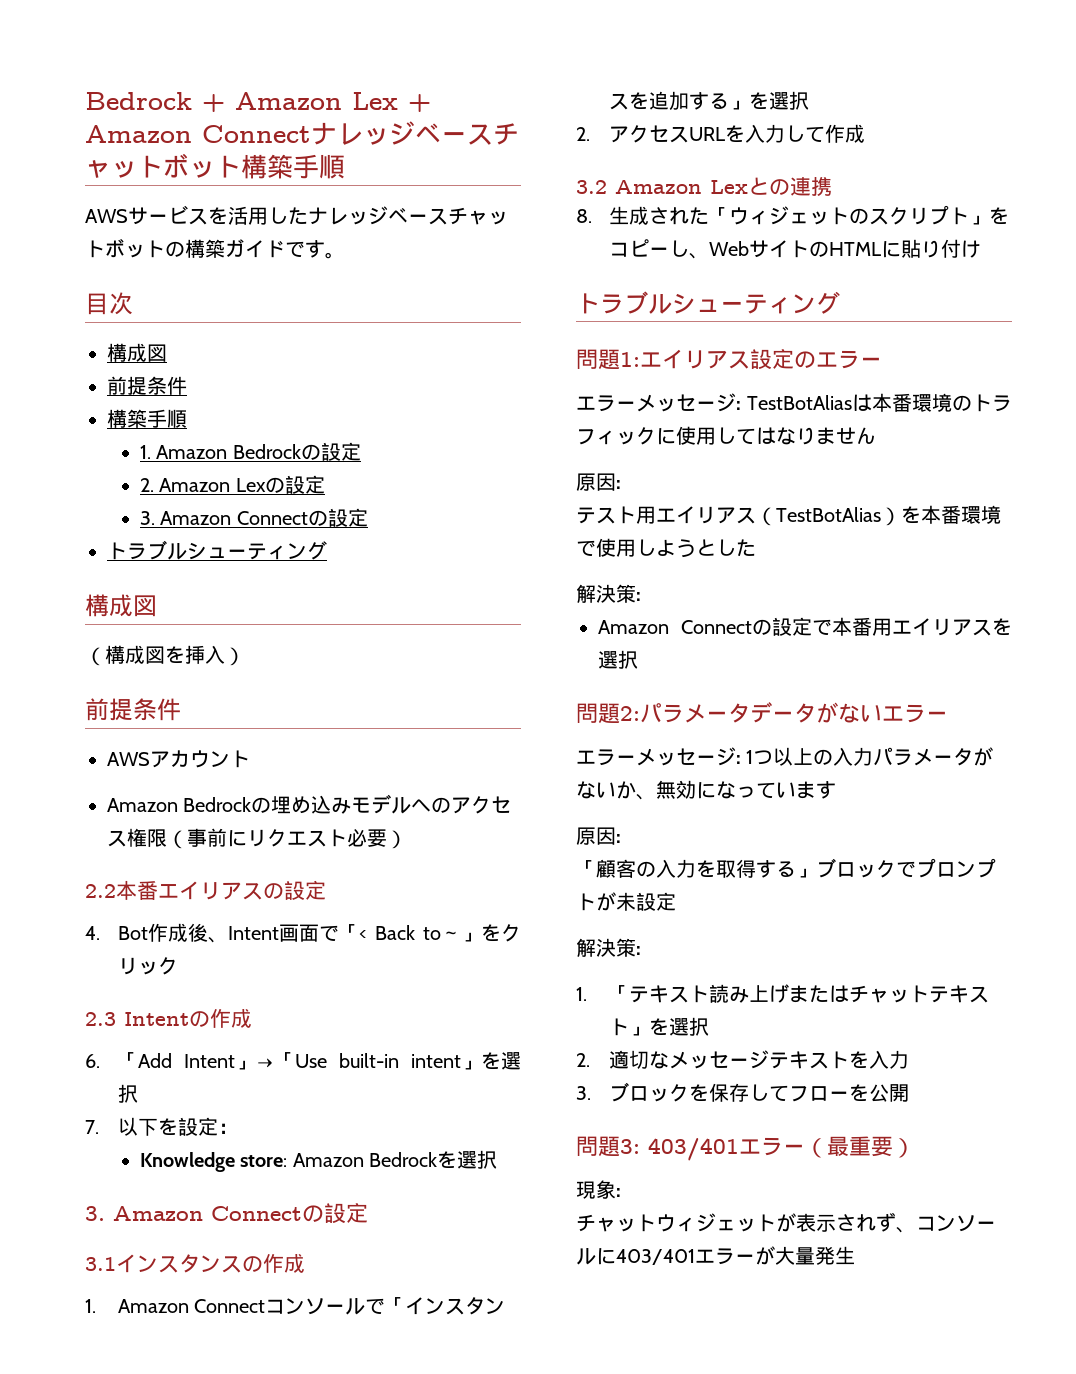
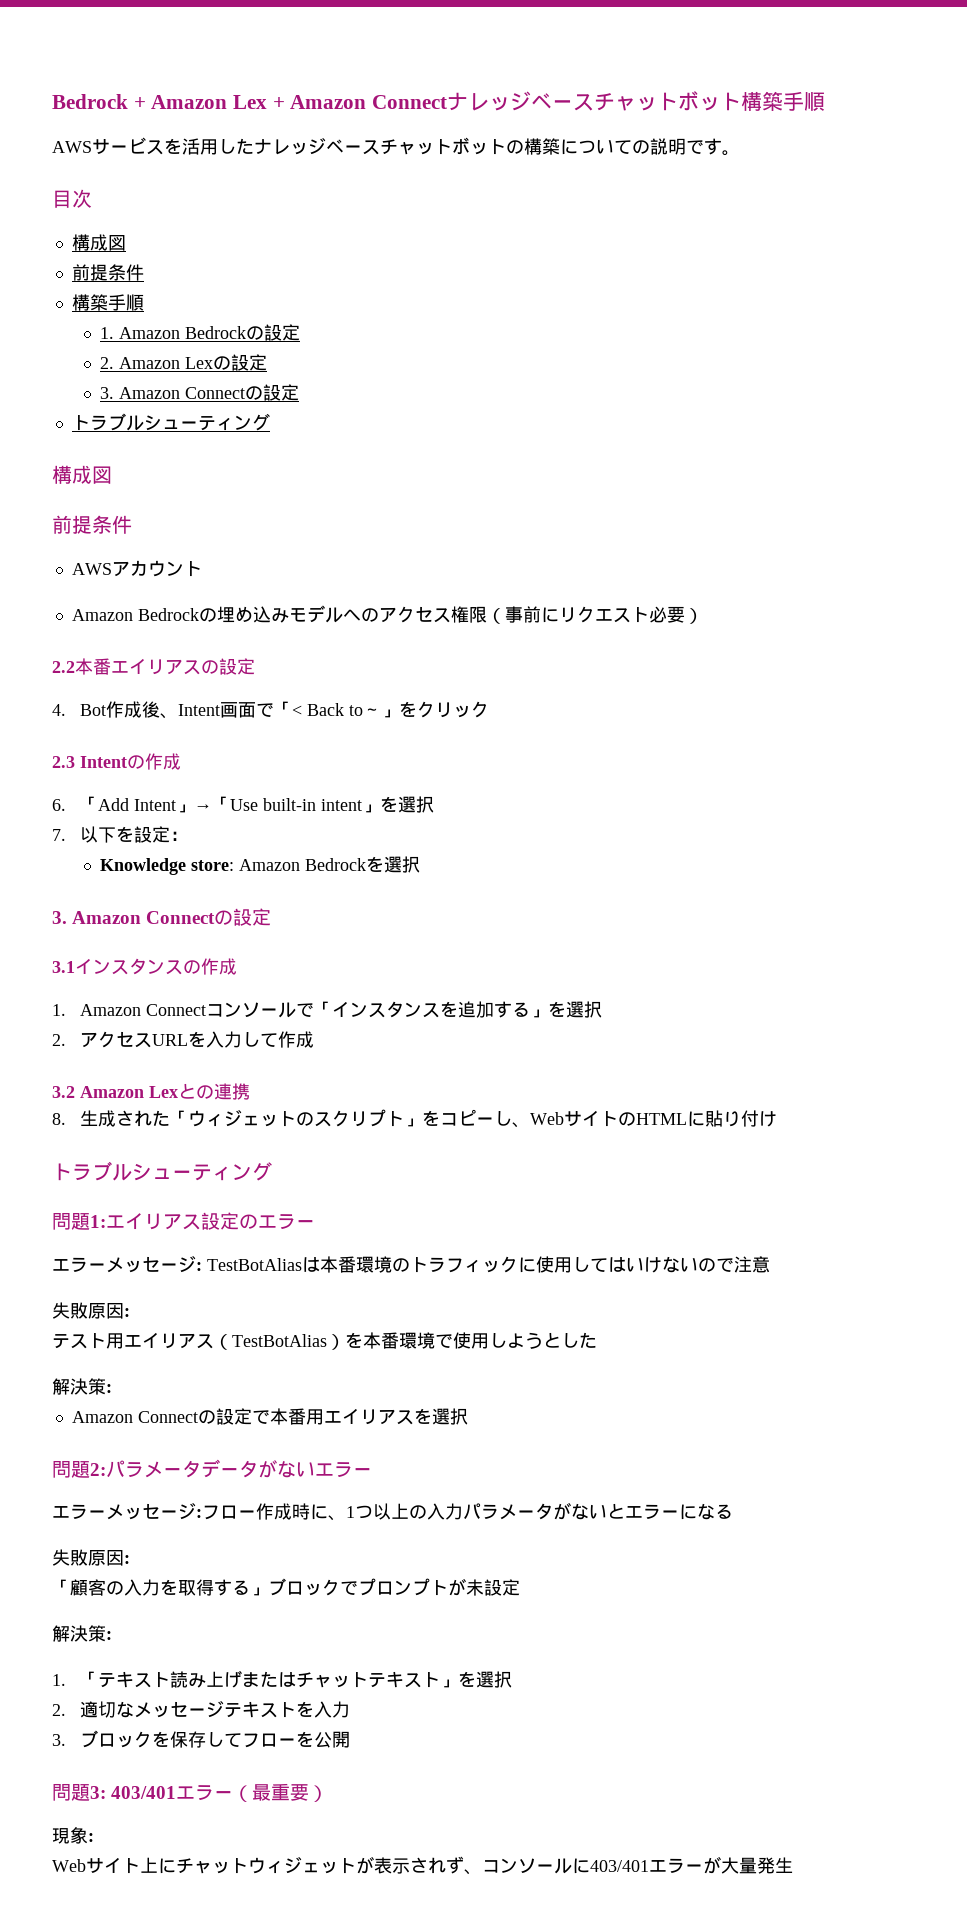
- AWSサービスを活用したナレッジベースチャットボットの構築ガイドです。
+ AWSサービスを活用したナレッジベースチャットボットの構築についての説明です。
- （構成図を挿入）
- エラーメッセージ: TestBotAliasは本番環境のトラフィックに使用してはなりません
- 原因:
+ エラーメッセージ: TestBotAliasは本番環境のトラフィックに使用してはいけないので注意
+ 失敗原因:
- エラーメッセージ: 1つ以上の入力パラメータがないか、無効になっています
- 原因:
+ エラーメッセージ:フロー作成時に、1つ以上の入力パラメータがないとエラーになる
+ 失敗原因:
- チャットウィジェットが表示されず、コンソールに403/401エラーが大量発生
+ Webサイト上にチャットウィジェットが表示されず、コンソールに403/401エラーが大量発生

